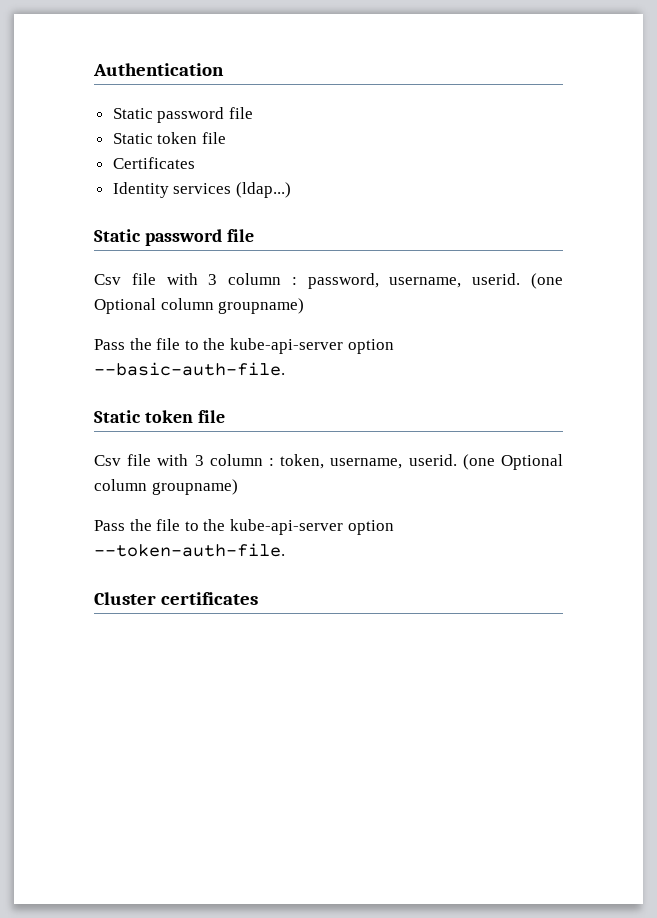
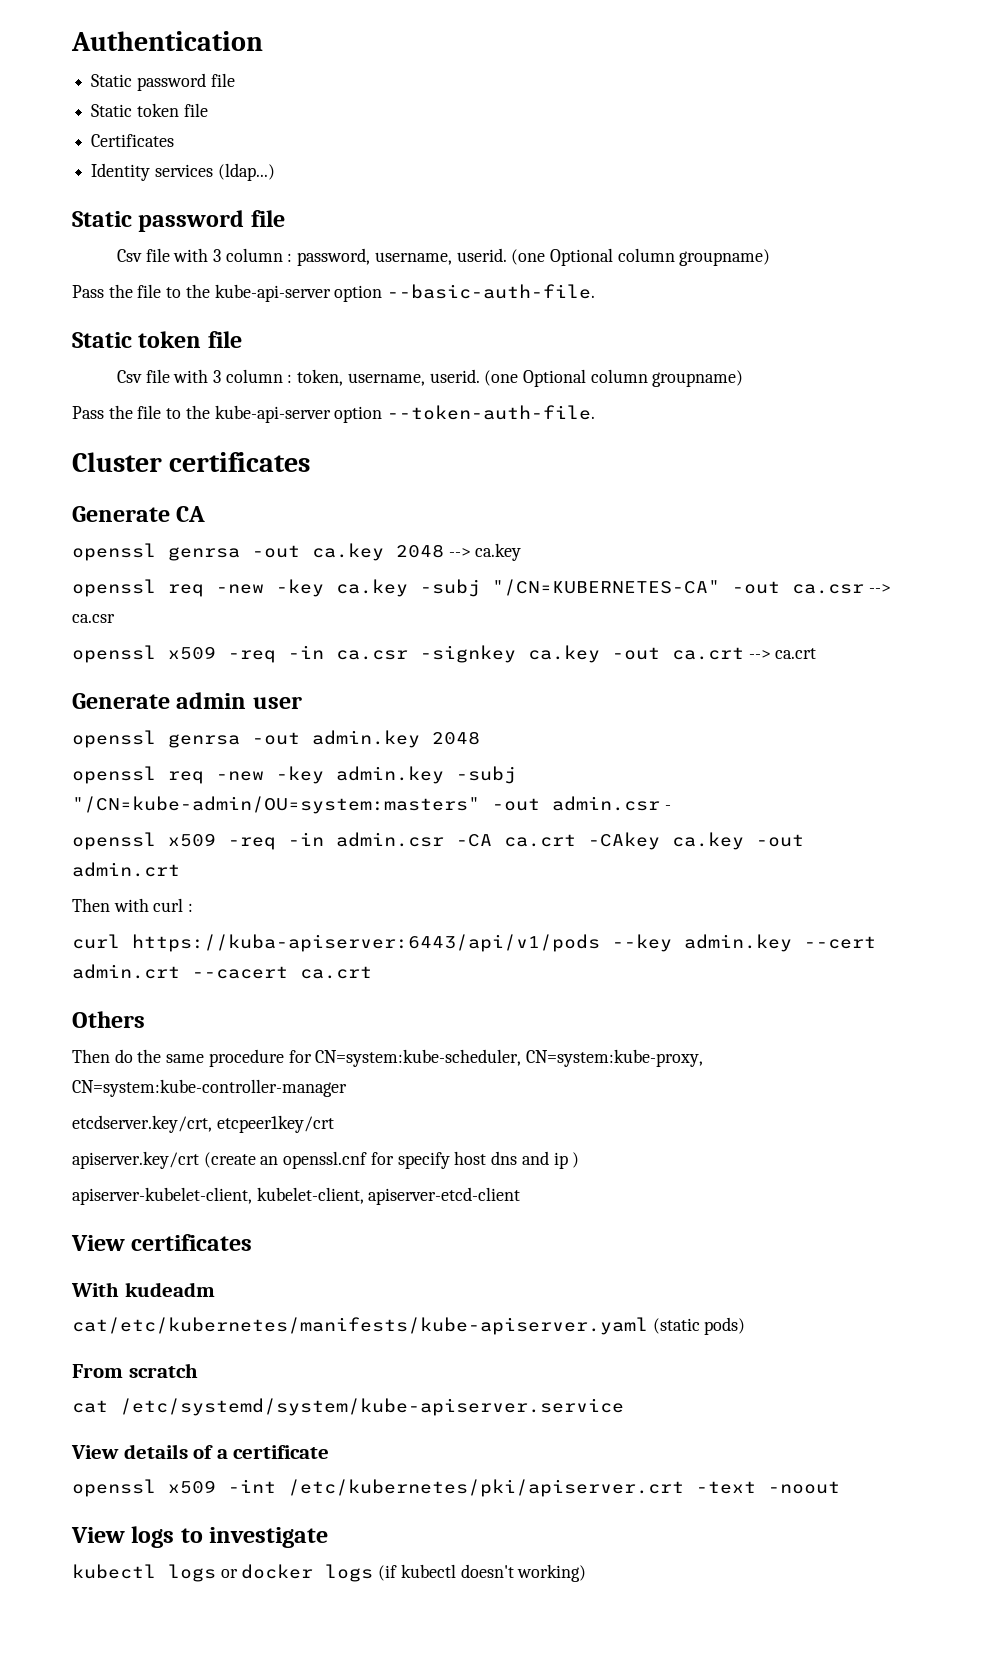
+ Generate CA
+ openssl genrsa -out ca.key 2048 --> ca.key
+ openssl req -new -key ca.key -subj "/CN=KUBERNETES-CA" -out ca.csr --> ca.csr
+ openssl x509 -req -in ca.csr -signkey ca.key -out ca.crt --> ca.crt
+ Generate admin user
+ openssl genrsa -out admin.key 2048
+ openssl req -new -key admin.key -subj "/CN=kube-admin/OU=system:masters" -out admin.csr -
+ openssl x509 -req -in admin.csr -CA ca.crt -CAkey ca.key -out admin.crt
+ Then with curl :
+ curl https://kuba-apiserver:6443/api/v1/pods --key admin.key --cert admin.crt --cacert ca.crt
+ Others
+ Then do the same procedure for CN=system:kube-scheduler, CN=system:kube-proxy, CN=system:kube-controller-manager
+ etcdserver.key/crt, etcpeer1key/crt
+ apiserver.key/crt (create an openssl.cnf for specify host dns and ip )
+ apiserver-kubelet-client, kubelet-client, apiserver-etcd-client
+ View certificates
+ With kudeadm
+ cat/etc/kubernetes/manifests/kube-apiserver.yaml (static pods)
+ From scratch
+ cat /etc/systemd/system/kube-apiserver.service
+ View details of a certificate
+ openssl x509 -int /etc/kubernetes/pki/apiserver.crt -text -noout
+ View logs to investigate
+ kubectl logs or docker logs (if kubectl doesn't working)

